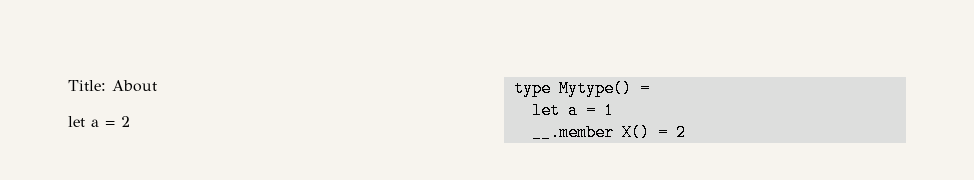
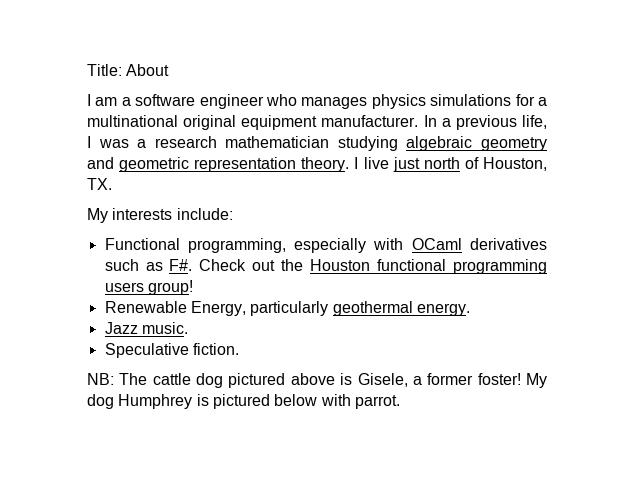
- let a = 2
- type Mytype() =
- let a = 1
- __.member X() = 2
+ I am a software engineer who manages physics simulations for a multinational original equipment manufacturer. In a previous life, I was a research mathematician studying algebraic geometry and geometric representation theory. I live just north of Houston, TX.
+ My interests include:
+ Functional programming, especially with OCaml derivatives such as F#. Check out the Houston functional programming users group!
+ Renewable Energy, particularly geothermal energy.
+ Jazz music.
+ Speculative fiction.
+ NB: The cattle dog pictured above is Gisele, a former foster! My dog Humphrey is pictured below with parrot.

